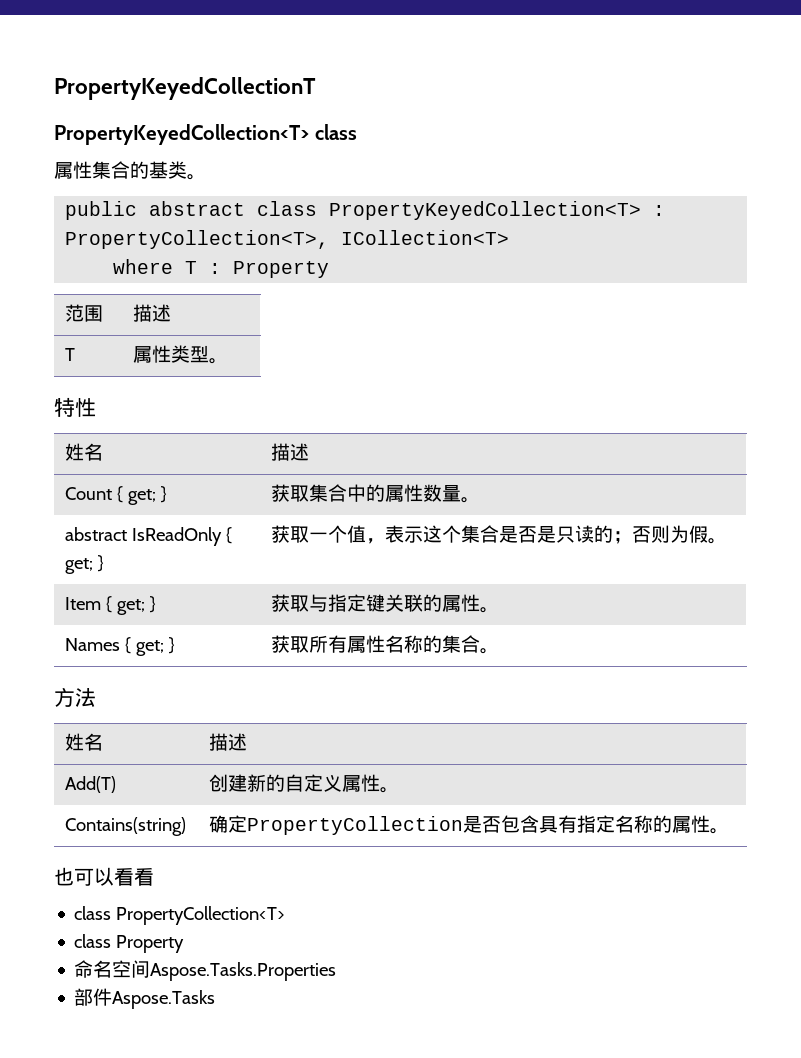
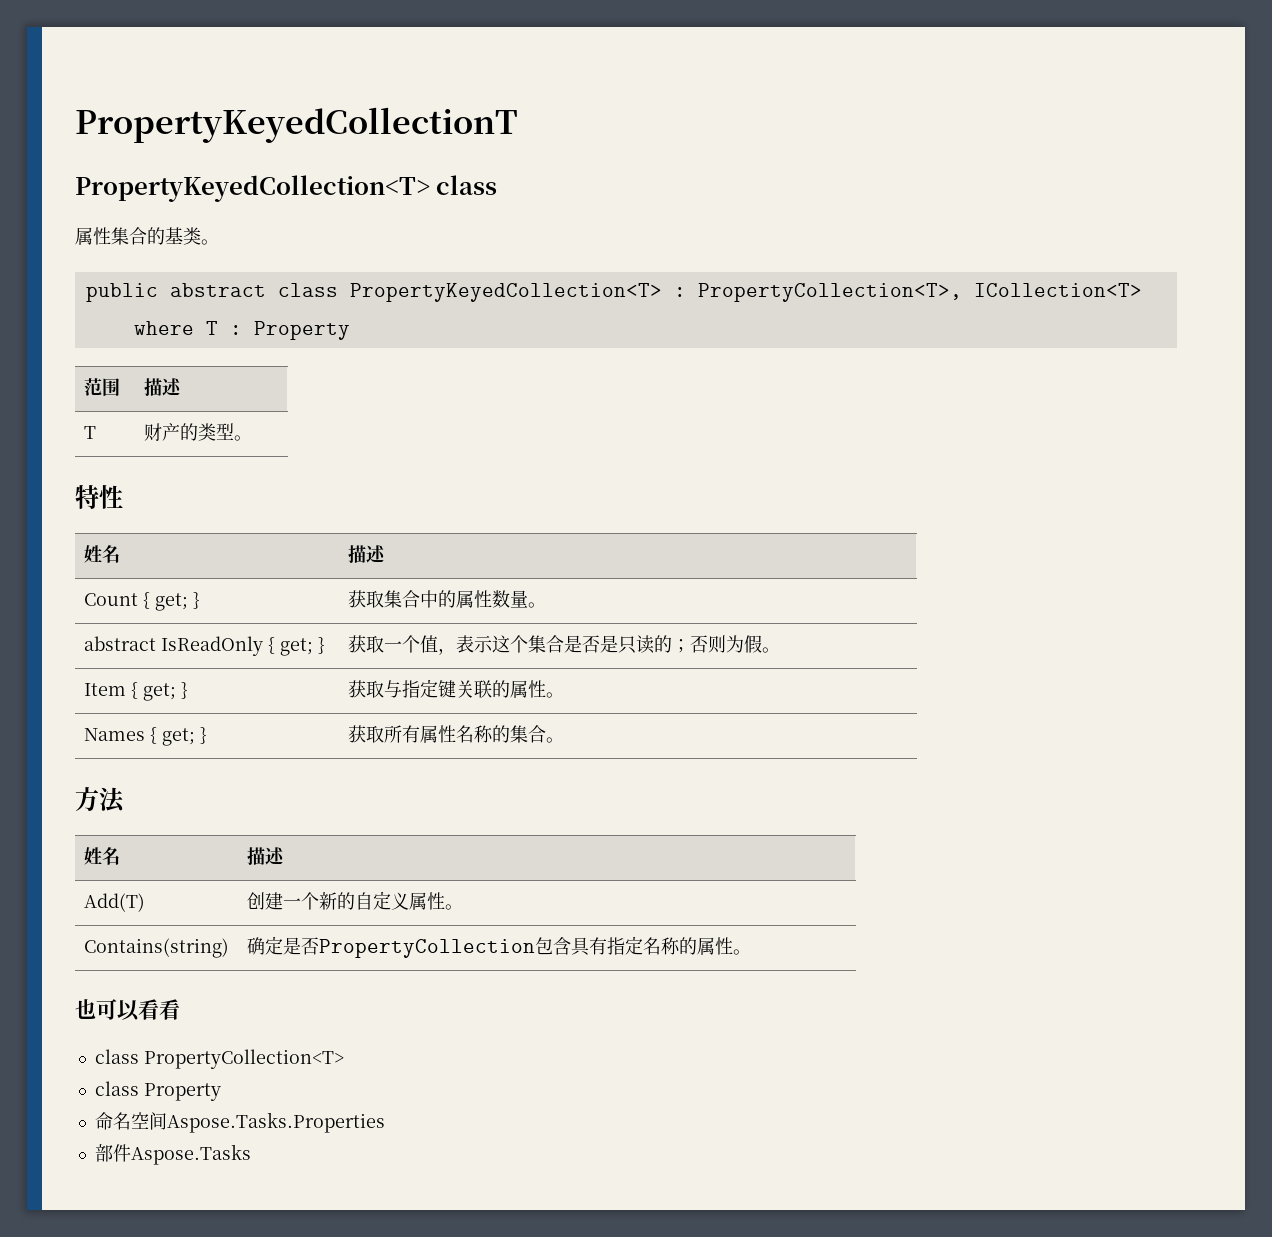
- T | 属性类型。
+ T | 财产的类型。
- Add(T) | 创建新的自定义属性。
+ Add(T) | 创建一个新的自定义属性。
- Contains(string) | 确定PropertyCollection是否包含具有指定名称的属性。
+ Contains(string) | 确定是否PropertyCollection包含具有指定名称的属性。

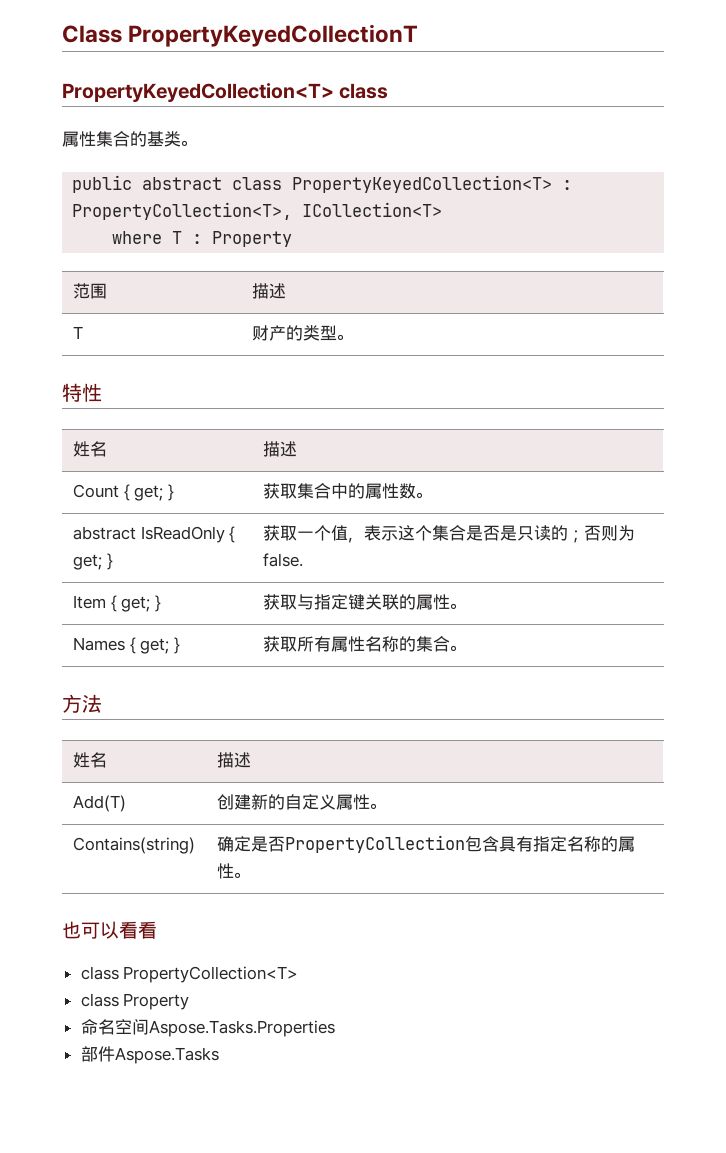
- PropertyKeyedCollectionT
+ Class PropertyKeyedCollectionT
- Count { get; } | 获取集合中的属性数量。
+ Count { get; } | 获取集合中的属性数。
- abstract IsReadOnly { get; } | 获取一个值，表示这个集合是否是只读的；否则为假。
+ abstract IsReadOnly { get; } | 获取一个值，表示这个集合是否是只读的；否则为false.
- Add(T) | 创建一个新的自定义属性。
+ Add(T) | 创建新的自定义属性。

